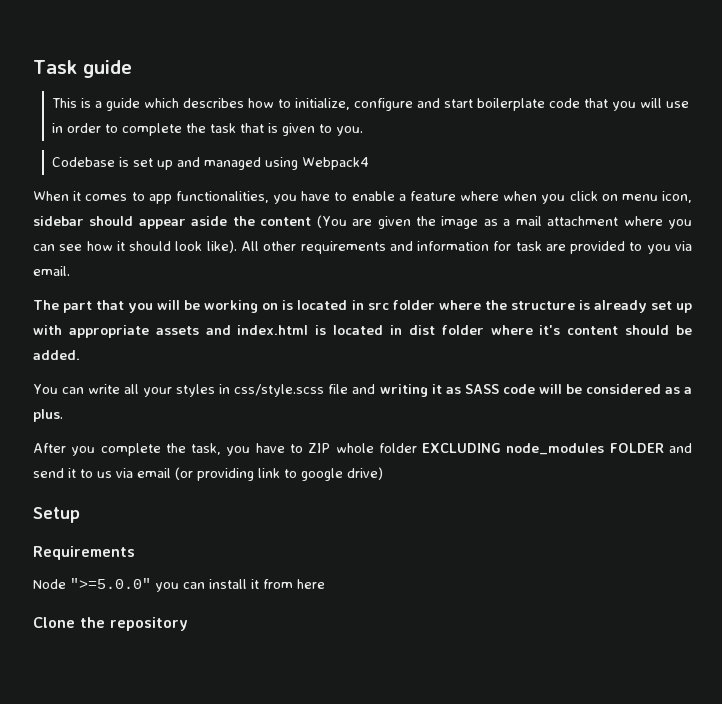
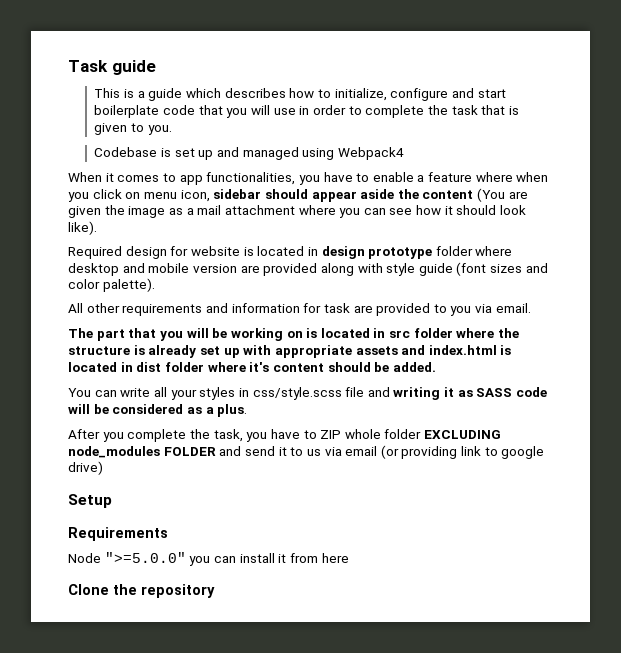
- When it comes to app functionalities, you have to enable a feature where when you click on menu icon, sidebar should appear aside the content (You are given the image as a mail attachment where you can see how it should look like). All other requirements and information for task are provided to you via email.
+ When it comes to app functionalities, you have to enable a feature where when you click on menu icon, sidebar should appear aside the content (You are given the image as a mail attachment where you can see how it should look like).
+ Required design for website is located in design prototype folder where desktop and mobile version are provided along with style guide (font sizes and color palette).
+ All other requirements and information for task are provided to you via email.

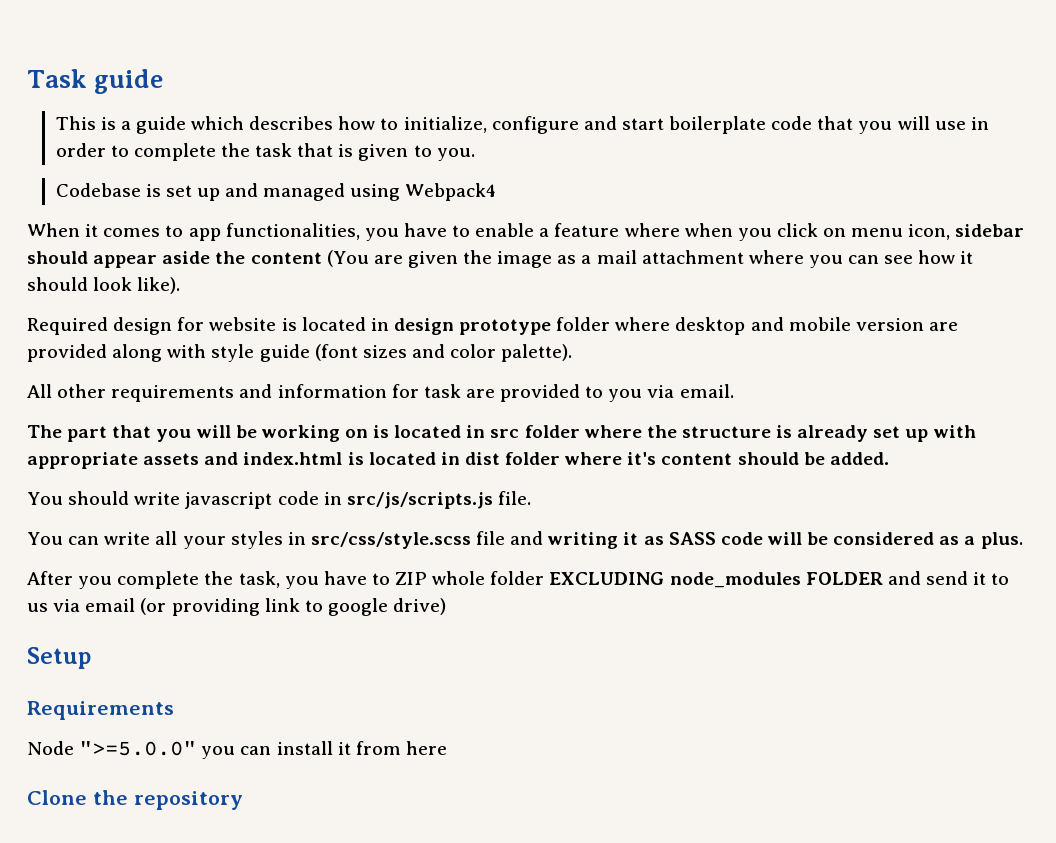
+ You should write javascript code in src/js/scripts.js file.
- You can write all your styles in css/style.scss file and writing it as SASS code will be considered as a plus.
+ You can write all your styles in src/css/style.scss file and writing it as SASS code will be considered as a plus.

